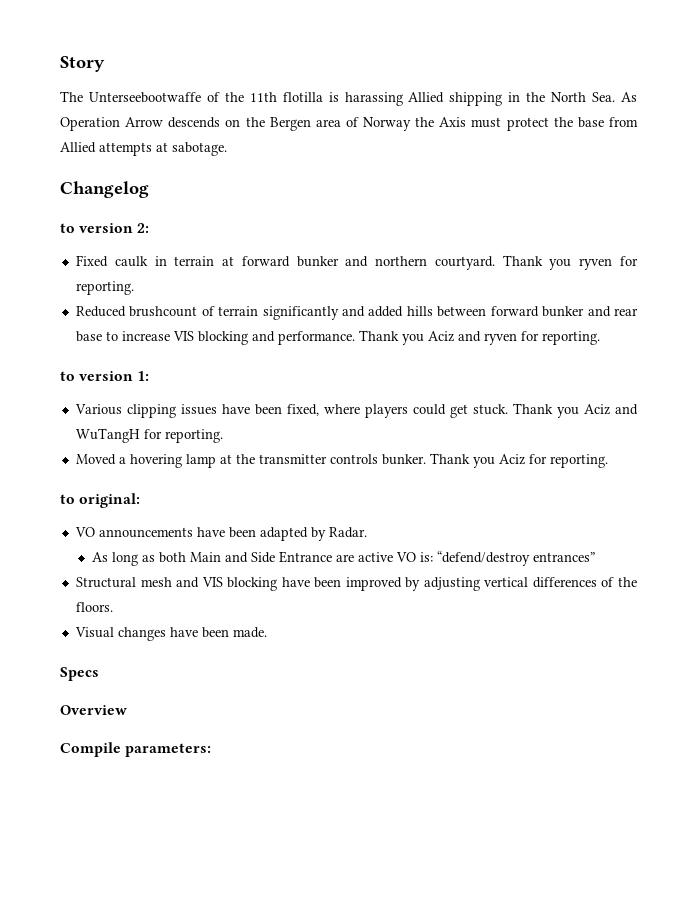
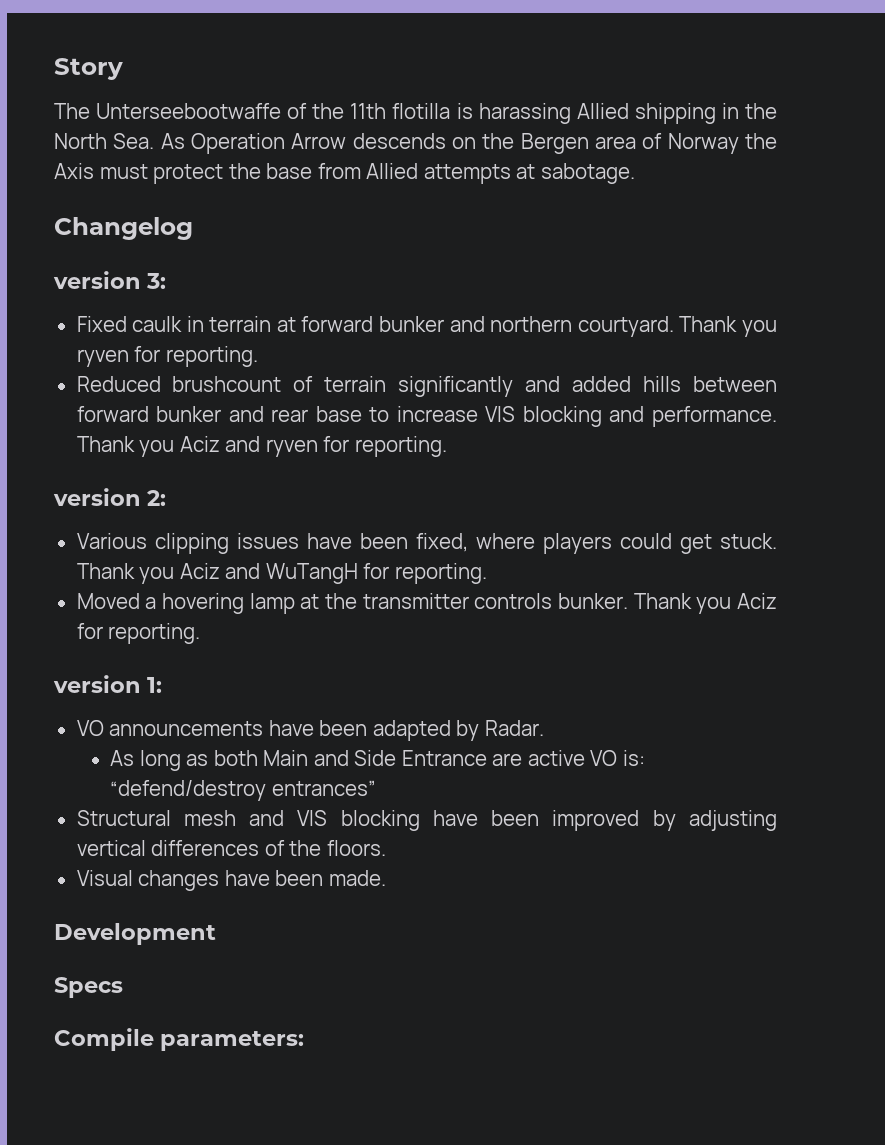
- to version 2:
+ version 3:
- to version 1:
+ version 2:
- to original:
+ version 1:
+ Development
- Overview

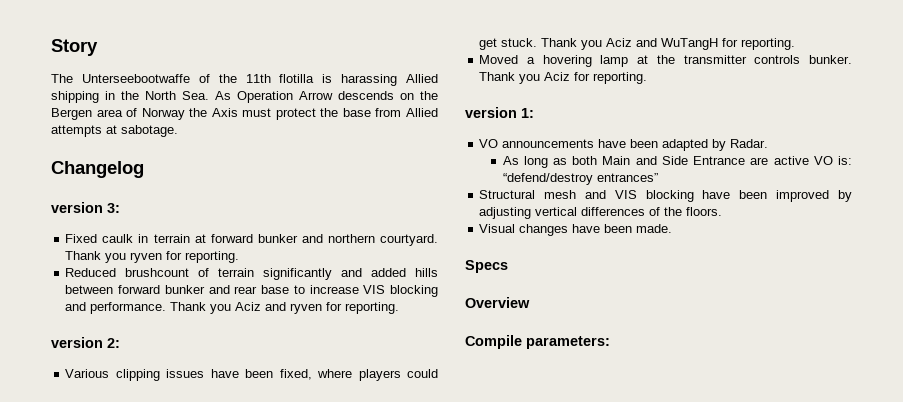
- Development
  Specs
+ Overview

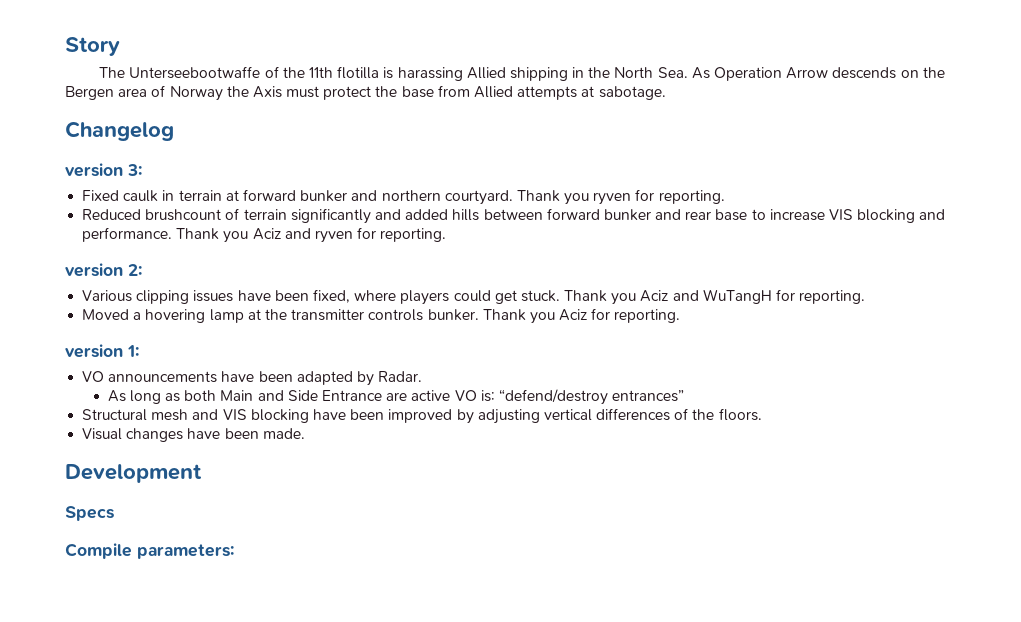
+ Development
- Overview

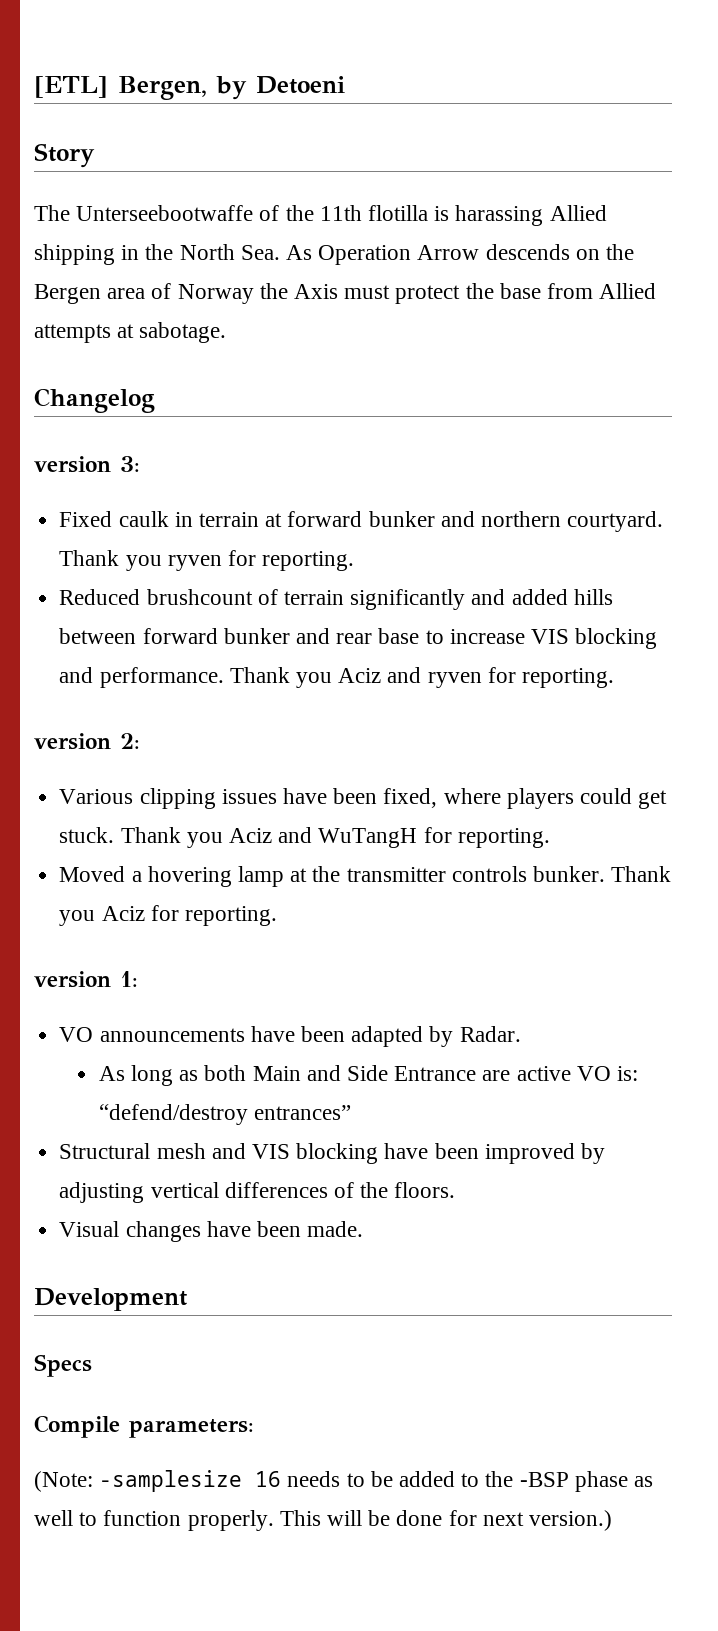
+ [ETL] Bergen, by Detoeni
+ (Note: -samplesize 16 needs to be added to the -BSP phase as well to function properly. This will be done for next version.)

